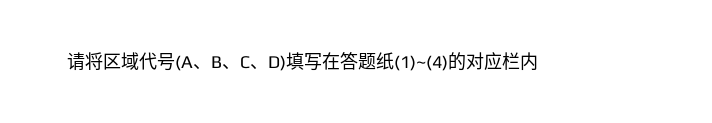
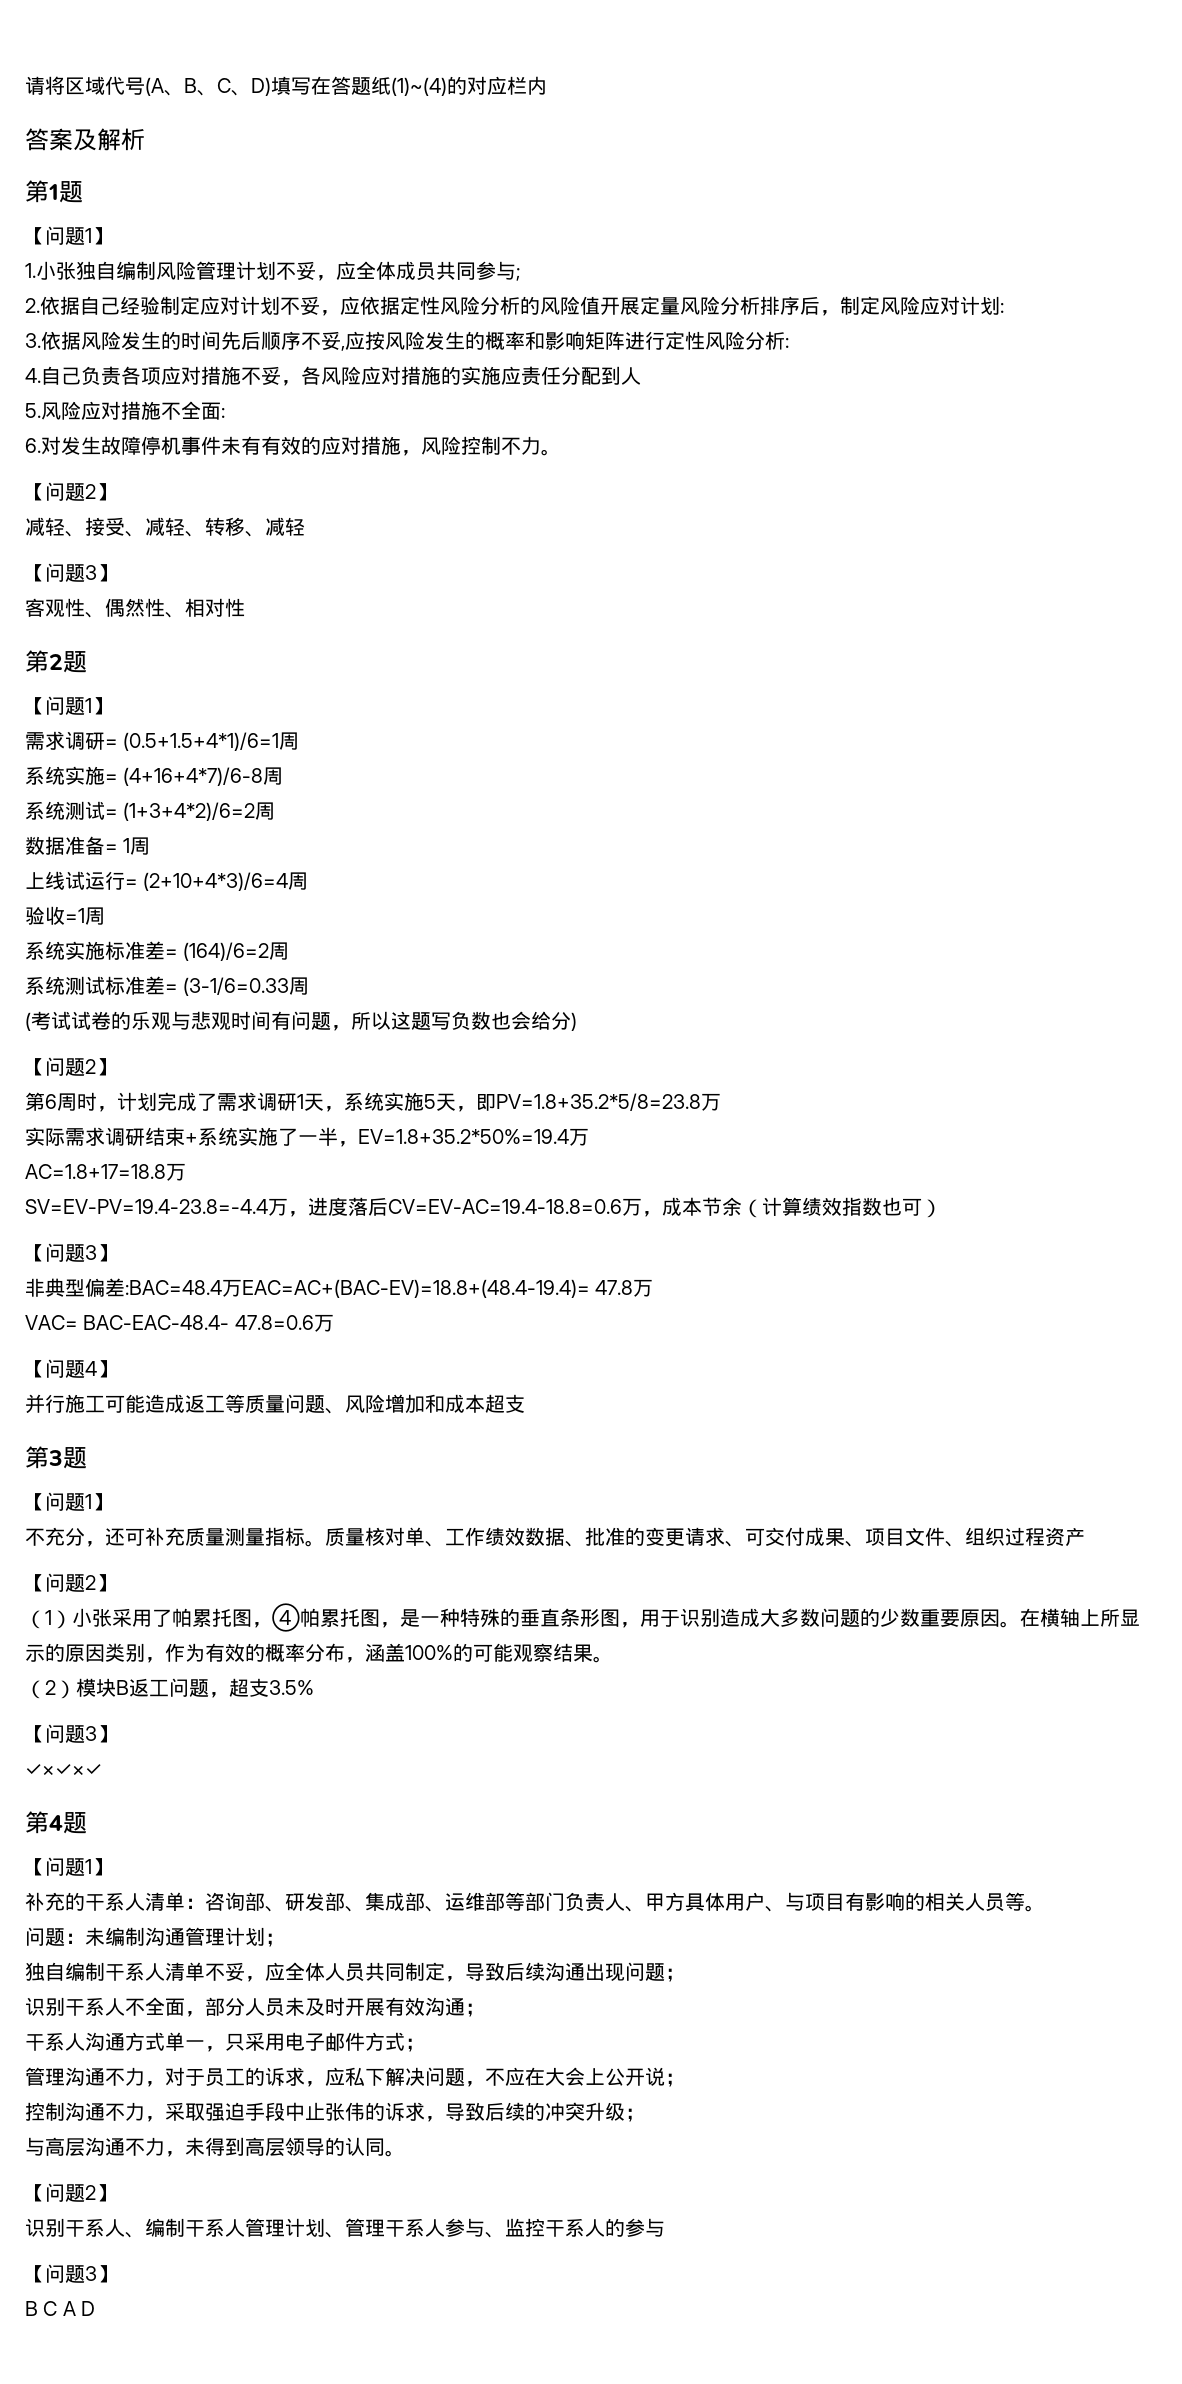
+ 答案及解析
+ 第1题
+ 【问题1】
+ 1.小张独自编制风险管理计划不妥，应全体成员共同参与;
+ 2.依据自己经验制定应对计划不妥，应依据定性风险分析的风险值开展定量风险分析排序后，制定风险应对计划:
+ 3.依据风险发生的时间先后顺序不妥,应按风险发生的概率和影响矩阵进行定性风险分析:
+ 4.自己负责各项应对措施不妥，各风险应对措施的实施应责任分配到人
+ 5.风险应对措施不全面:
+ 6.对发生故障停机事件未有有效的应对措施，风险控制不力。
+ 【问题2】
+ 减轻、接受、减轻、转移、减轻
+ 【问题3】
+ 客观性、偶然性、相对性
+ 第2题
+ 【问题1】
+ 需求调研= (0.5+1.5+4*1)/6=1周
+ 系统实施= (4+16+4*7)/6-8周
+ 系统测试= (1+3+4*2)/6=2周
+ 数据准备= 1周
+ 上线试运行= (2+10+4*3)/6=4周
+ 验收=1周
+ 系统实施标准差= (164)/6=2周
+ 系统测试标准差= (3-1/6=0.33周
+ (考试试卷的乐观与悲观时间有问题，所以这题写负数也会给分)
+ 【问题2】
+ 第6周时，计划完成了需求调研1天，系统实施5天，即PV=1.8+35.2*5/8=23.8万
+ 实际需求调研结束+系统实施了一半，EV=1.8+35.2*50%=19.4万
+ AC=1.8+17=18.8万
+ SV=EV-PV=19.4-23.8=-4.4万，进度落后CV=EV-AC=19.4-18.8=0.6万，成本节余（计算绩效指数也可）
+ 【问题3】
+ 非典型偏差:BAC=48.4万EAC=AC+(BAC-EV)=18.8+(48.4-19.4)= 47.8万
+ VAC= BAC-EAC-48.4- 47.8=0.6万
+ 【问题4】
+ 并行施工可能造成返工等质量问题、风险增加和成本超支
+ 第3题
+ 【问题1】
+ 不充分，还可补充质量测量指标。质量核对单、工作绩效数据、批准的变更请求、可交付成果、项目文件、组织过程资产
+ 【问题2】
+ （1）小张采用了帕累托图，④帕累托图，是一种特殊的垂直条形图，用于识别造成大多数问题的少数重要原因。在横轴上所显示的原因类别，作为有效的概率分布，涵盖100%的可能观察结果。
+ （2）模块B返工问题，超支3.5%
+ 【问题3】
+ ✓×✓×✓
+ 第4题
+ 【问题1】
+ 补充的干系人清单：咨询部、研发部、集成部、运维部等部门负责人、甲方具体用户、与项目有影响的相关人员等。
+ 问题：未编制沟通管理计划；
+ 独自编制干系人清单不妥，应全体人员共同制定，导致后续沟通出现问题；
+ 识别干系人不全面，部分人员未及时开展有效沟通；
+ 干系人沟通方式单一，只采用电子邮件方式；
+ 管理沟通不力，对于员工的诉求，应私下解决问题，不应在大会上公开说；
+ 控制沟通不力，采取强迫手段中止张伟的诉求，导致后续的冲突升级；
+ 与高层沟通不力，未得到高层领导的认同。
+ 【问题2】
+ 识别干系人、编制干系人管理计划、管理干系人参与、监控干系人的参与
+ 【问题3】
+ B C A D

